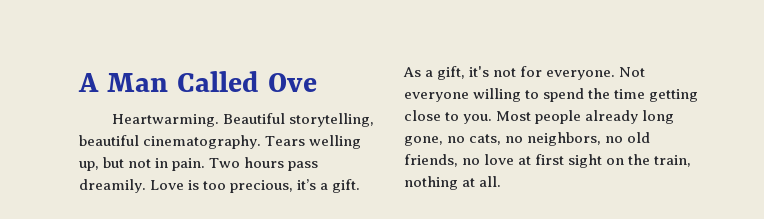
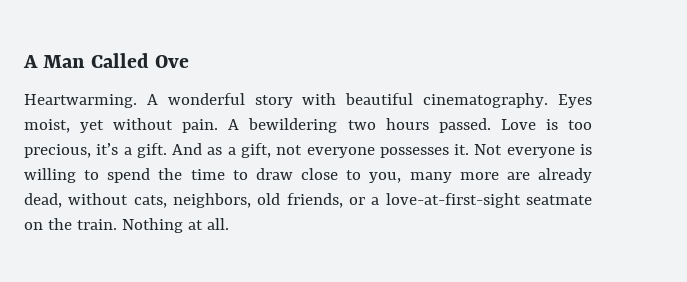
- Beautiful storytelling, beautiful cinematography. Tears welling up, but not in pain. Two hours pass dreamily.
+ A wonderful story with beautiful cinematography. Eyes moist, yet without pain. A bewildering two hours passed.
- As a gift, it's not for everyone.
+ And as a gift, not everyone possesses it.
- Not everyone willing to spend the time getting close to you. Most people already long gone, no cats, no neighbors, no old friends, no love at first sight on the train, nothing at all.
+ Not everyone is willing to spend the time to draw close to you, many more are already dead, without cats, neighbors, old friends, or a love-at-first-sight seatmate on the train. Nothing at all.

